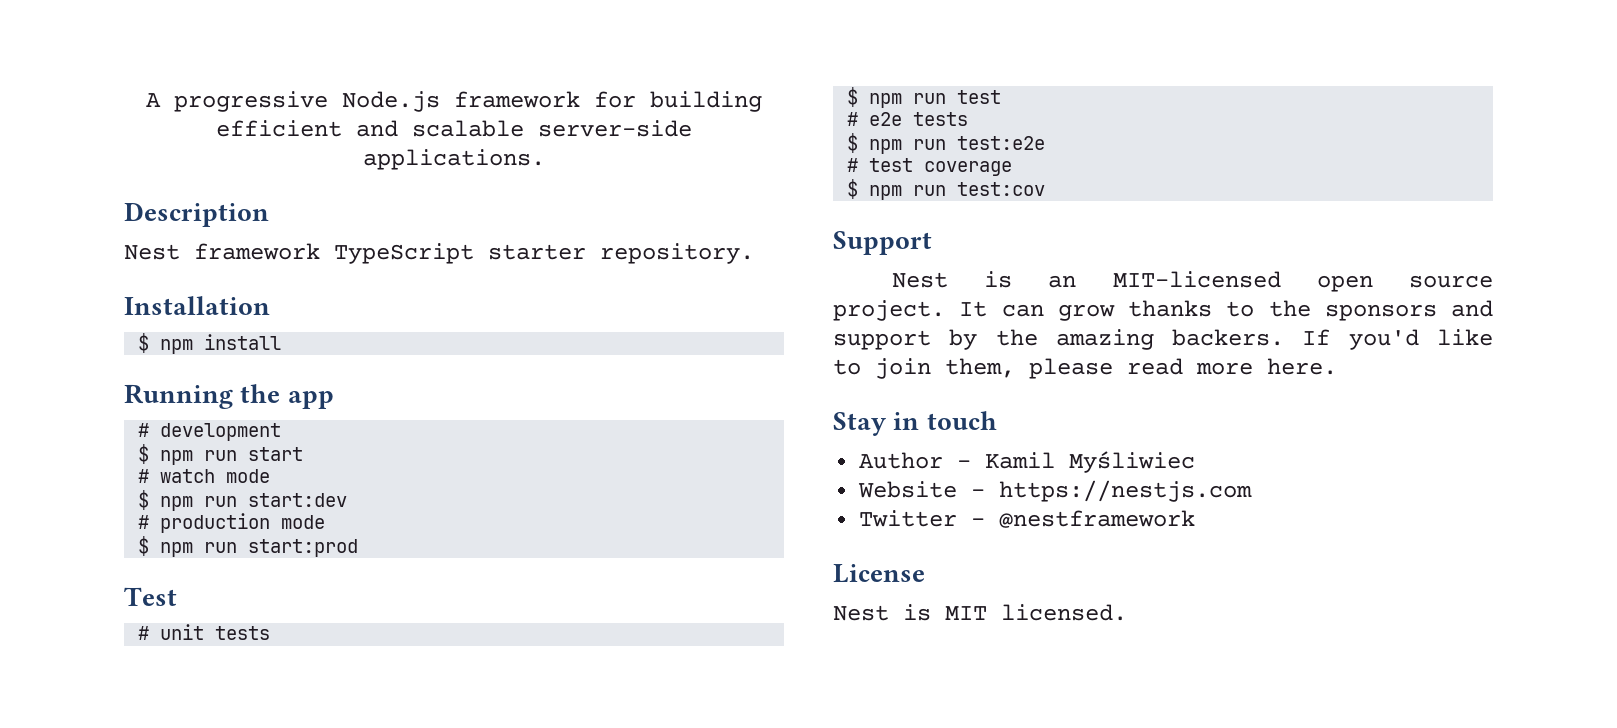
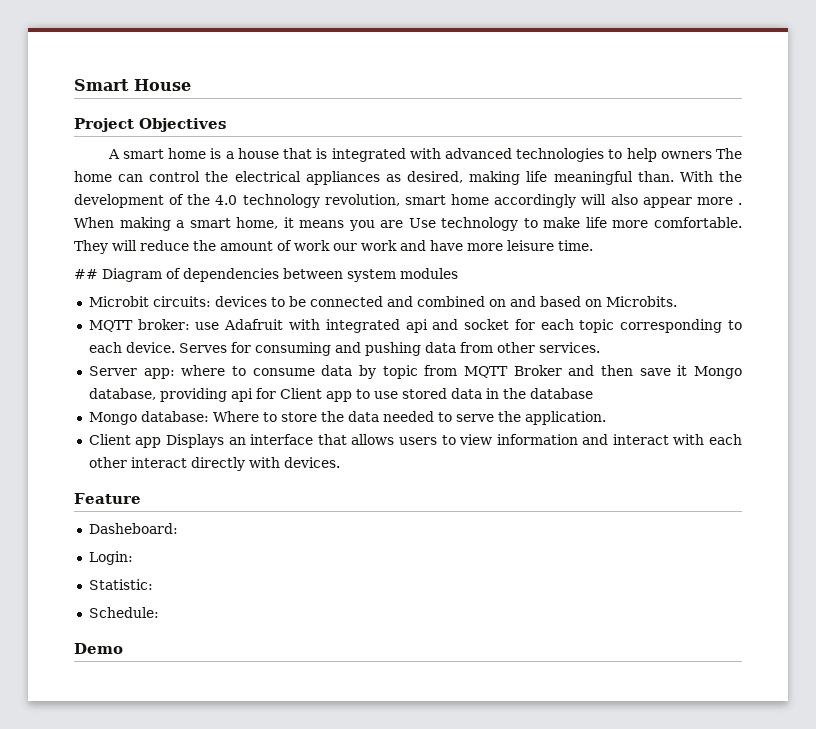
- A progressive Node.js framework for building efficient and scalable server-side applications.
- Description
- Nest framework TypeScript starter repository.
- Installation
- $ npm install
- Running the app
- # development
- $ npm run start
- # watch mode
- $ npm run start:dev
- # production mode
- $ npm run start:prod
- Test
- # unit tests
- $ npm run test
- # e2e tests
- $ npm run test:e2e
- # test coverage
- $ npm run test:cov
- Support
- Nest is an MIT-licensed open source project. It can grow thanks to the sponsors and support by the amazing backers. If you'd like to join them, please read more here.
- Stay in touch
- Author - Kamil Myśliwiec
- Website - https://nestjs.com
- Twitter - @nestframework
- License
- Nest is MIT licensed.
+ Smart House
+ Project Objectives
+ A smart home is a house that is integrated with advanced technologies to help owners The home can control the electrical appliances as desired, making life meaningful than. With the development of the 4.0 technology revolution, smart home accordingly will also appear more . When making a smart home, it means you are Use technology to make life more comfortable. They will reduce the amount of work our work and have more leisure time.
+ ## Diagram of dependencies between system modules
+ Microbit circuits: devices to be connected and combined on and based on Microbits.
+ MQTT broker: use Adafruit with integrated api and socket for each topic corresponding to each device. Serves for consuming and pushing data from other services.
+ Server app: where to consume data by topic from MQTT Broker and then save it Mongo database, providing api for Client app to use stored data in the database
+ Mongo database: Where to store the data needed to serve the application.
+ Client app Displays an interface that allows users to view information and interact with each other interact directly with devices.
+ Feature
+ Dasheboard:
+ Login:
+ Statistic:
+ Schedule:
+ Demo

